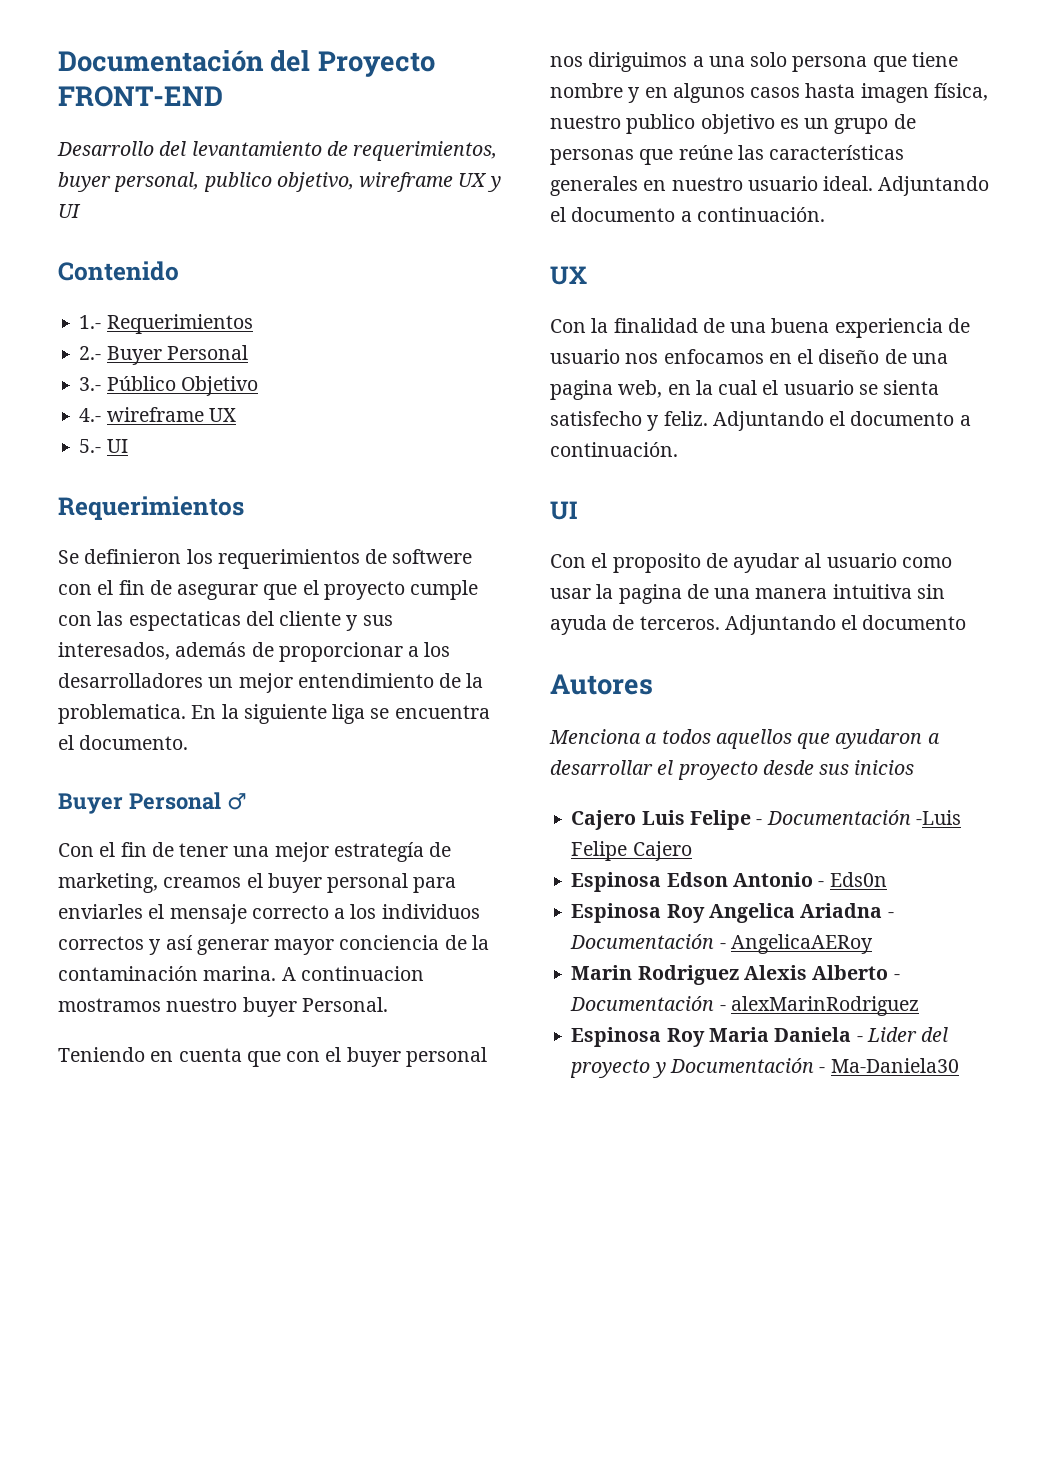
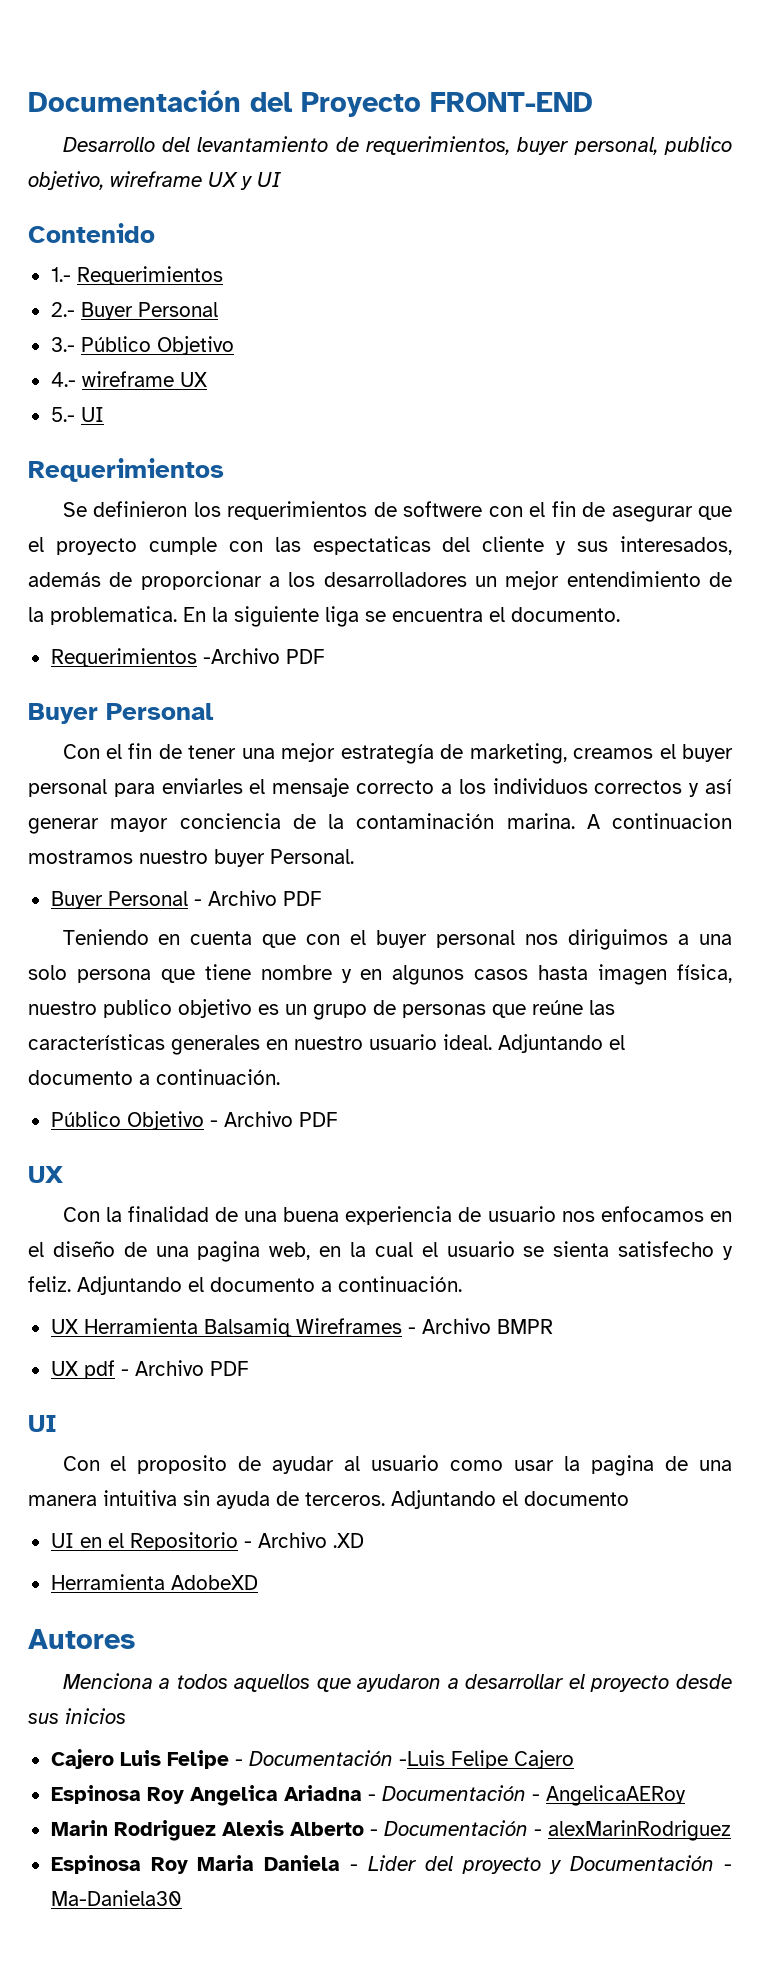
- Buyer Personal ♂
+ Requerimientos -Archivo PDF
+ Buyer Personal
+ Buyer Personal - Archivo PDF
+ Público Objetivo - Archivo PDF
+ UX Herramienta Balsamiq Wireframes - Archivo BMPR
+ UX pdf - Archivo PDF
+ UI en el Repositorio - Archivo .XD
+ Herramienta AdobeXD
- Espinosa Edson Antonio - Eds0n

